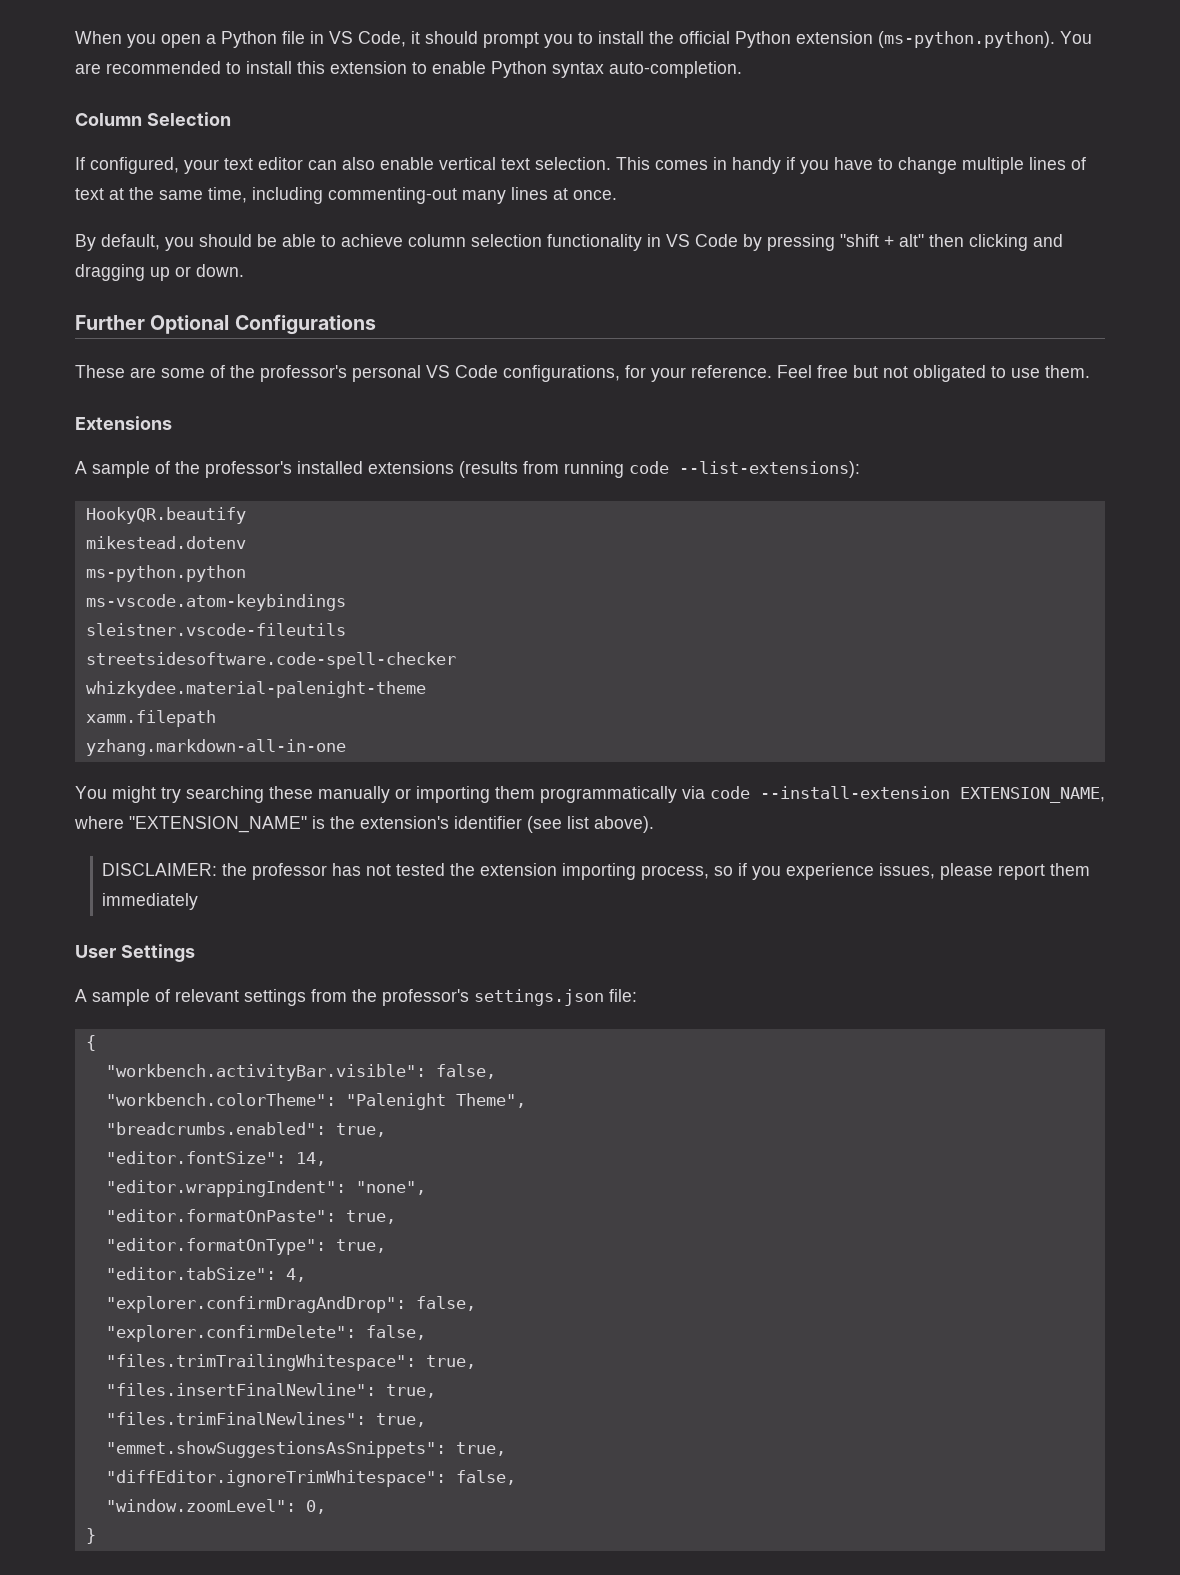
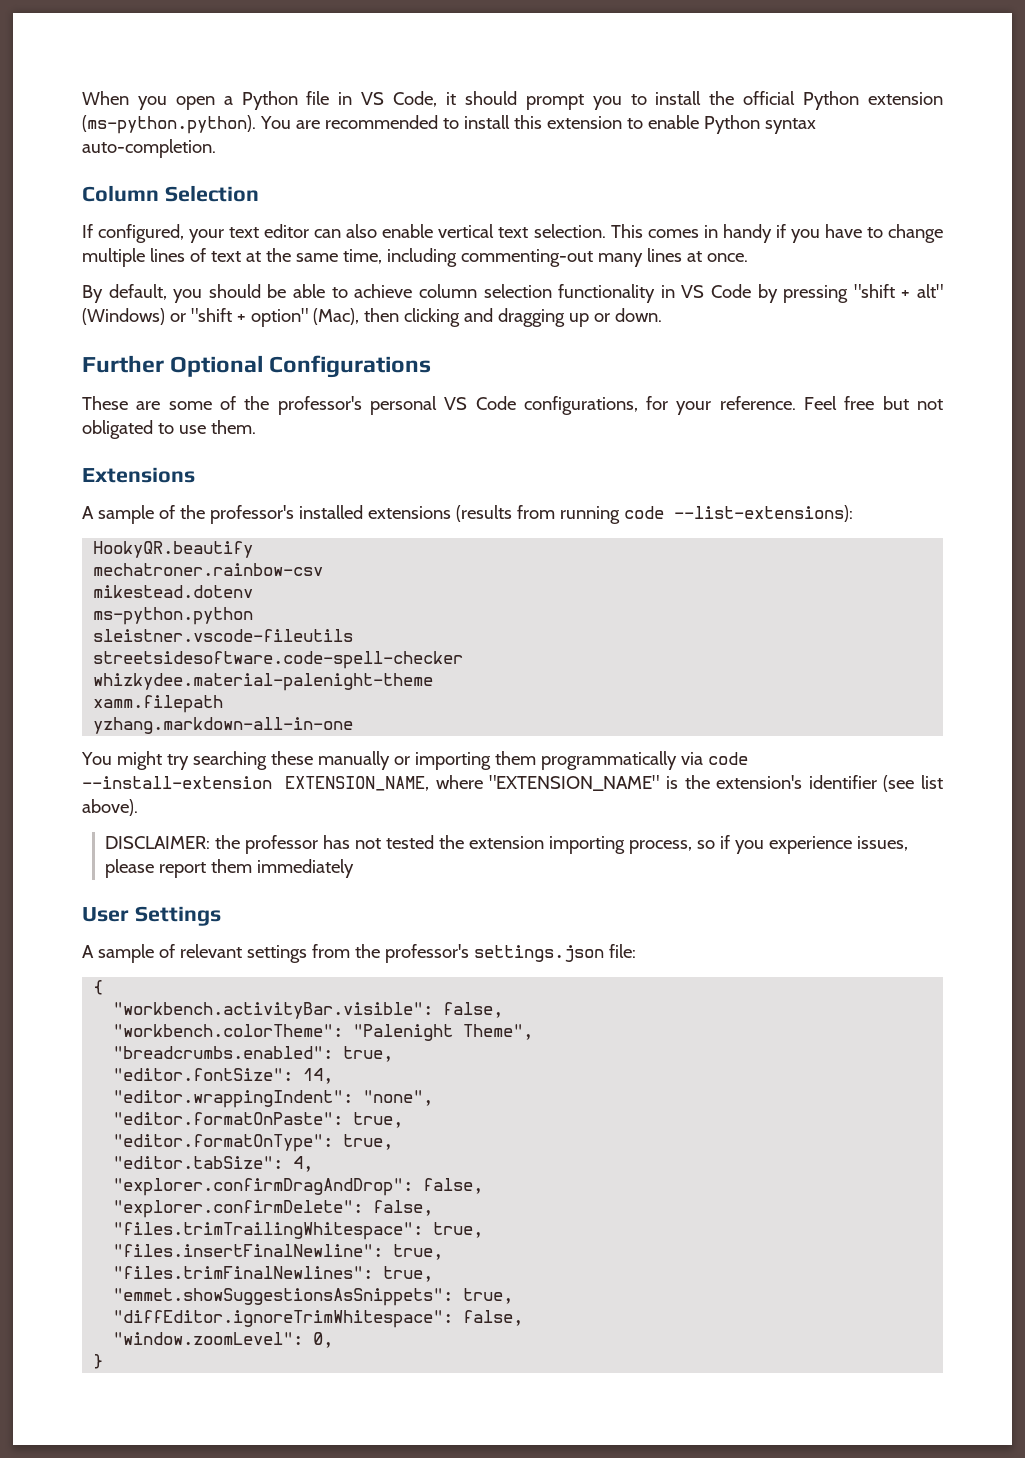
- By default, you should be able to achieve column selection functionality in VS Code by pressing "shift + alt" then clicking and dragging up or down.
+ By default, you should be able to achieve column selection functionality in VS Code by pressing "shift + alt" (Windows) or "shift + option" (Mac), then clicking and dragging up or down.
+ mechatroner.rainbow-csv
- ms-vscode.atom-keybindings

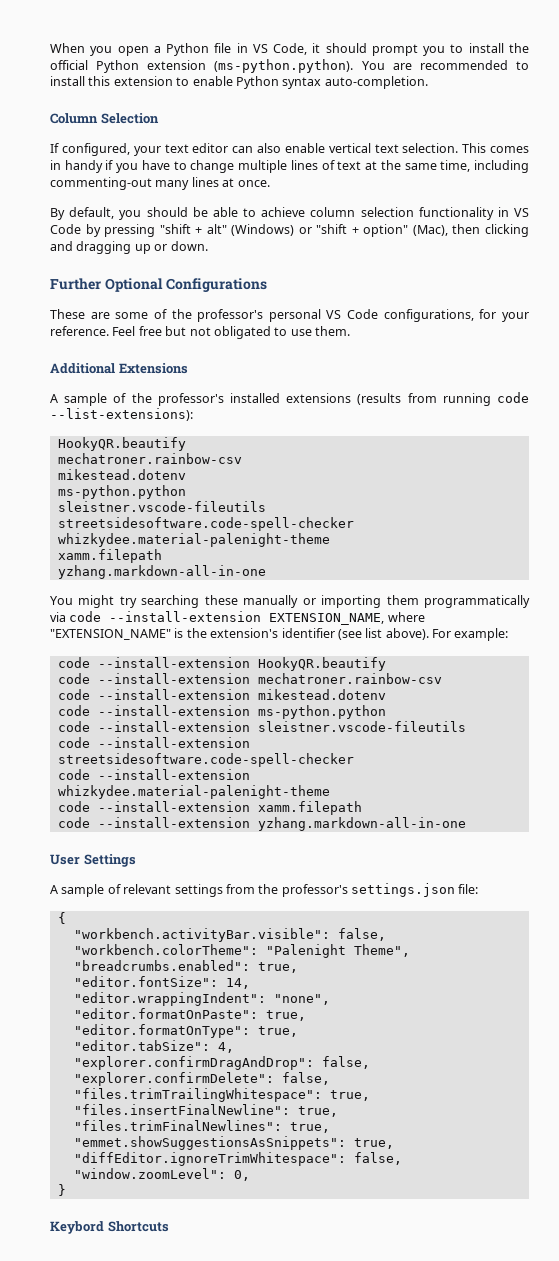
- Extensions
+ Additional Extensions
- You might try searching these manually or importing them programmatically via code --install-extension EXTENSION_NAME, where "EXTENSION_NAME" is the extension's identifier (see list above).
- DISCLAIMER: the professor has not tested the extension importing process, so if you experience issues, please report them immediately
+ You might try searching these manually or importing them programmatically via code --install-extension EXTENSION_NAME, where "EXTENSION_NAME" is the extension's identifier (see list above). For example:
+ code --install-extension HookyQR.beautify
+ code --install-extension mechatroner.rainbow-csv
+ code --install-extension mikestead.dotenv
+ code --install-extension ms-python.python
+ code --install-extension sleistner.vscode-fileutils
+ code --install-extension streetsidesoftware.code-spell-checker
+ code --install-extension whizkydee.material-palenight-theme
+ code --install-extension xamm.filepath
+ code --install-extension yzhang.markdown-all-in-one
+ Keybord Shortcuts

